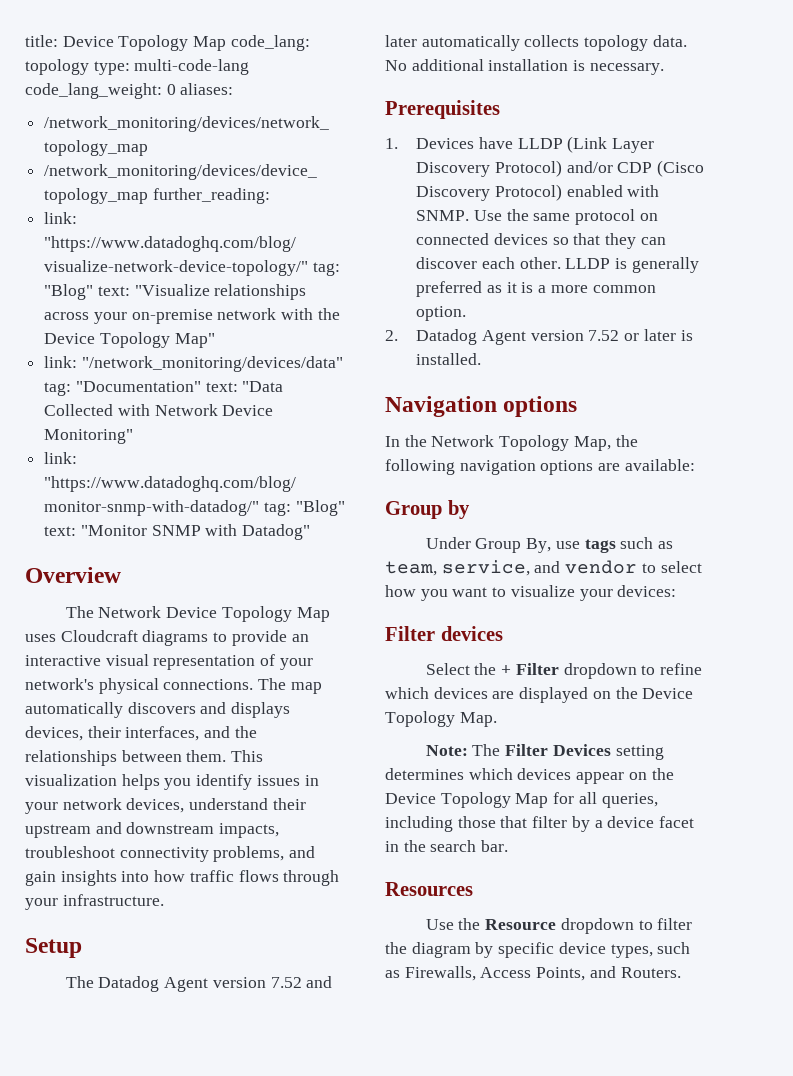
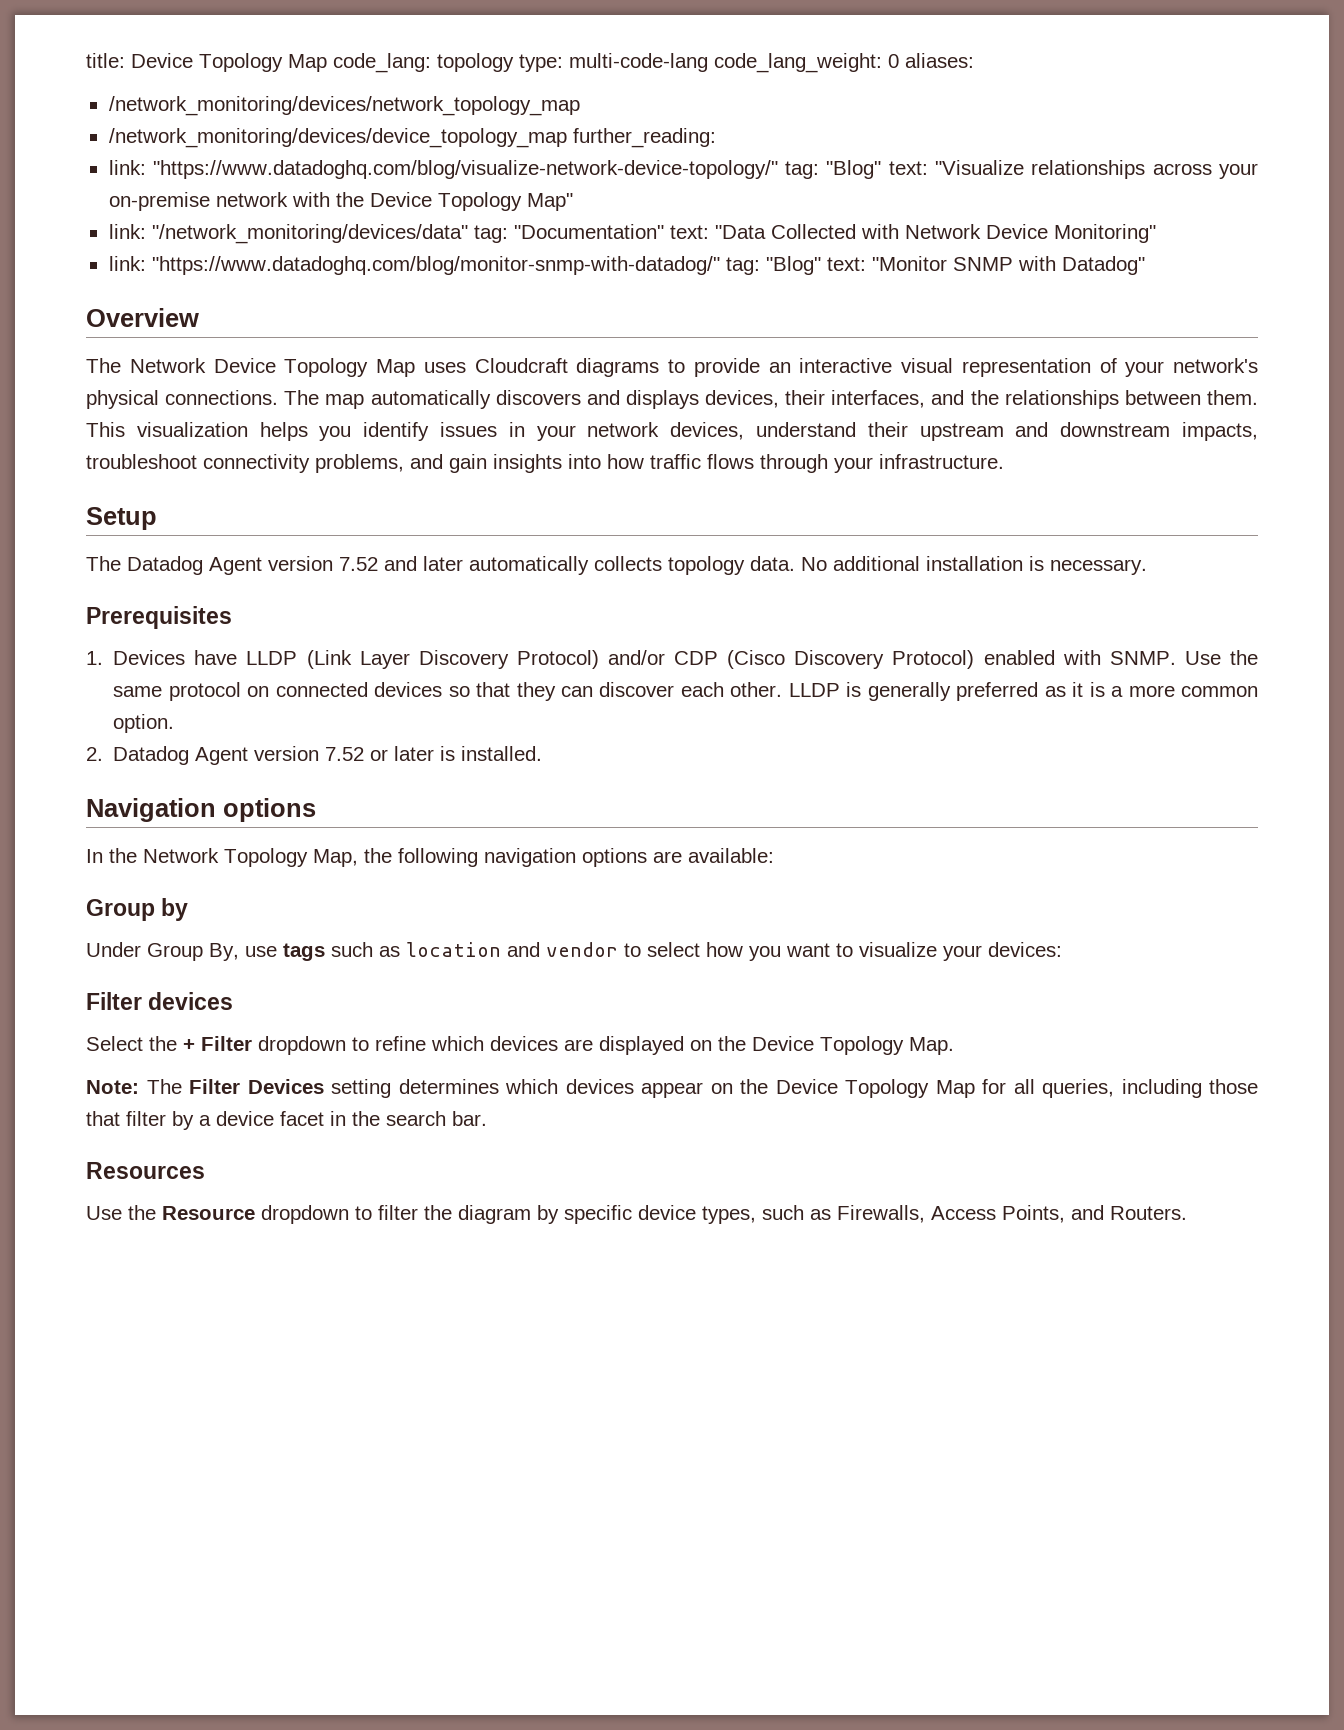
- Under Group By, use tags such as team, service, and vendor to select how you want to visualize your devices:
+ Under Group By, use tags such as location and vendor to select how you want to visualize your devices:

